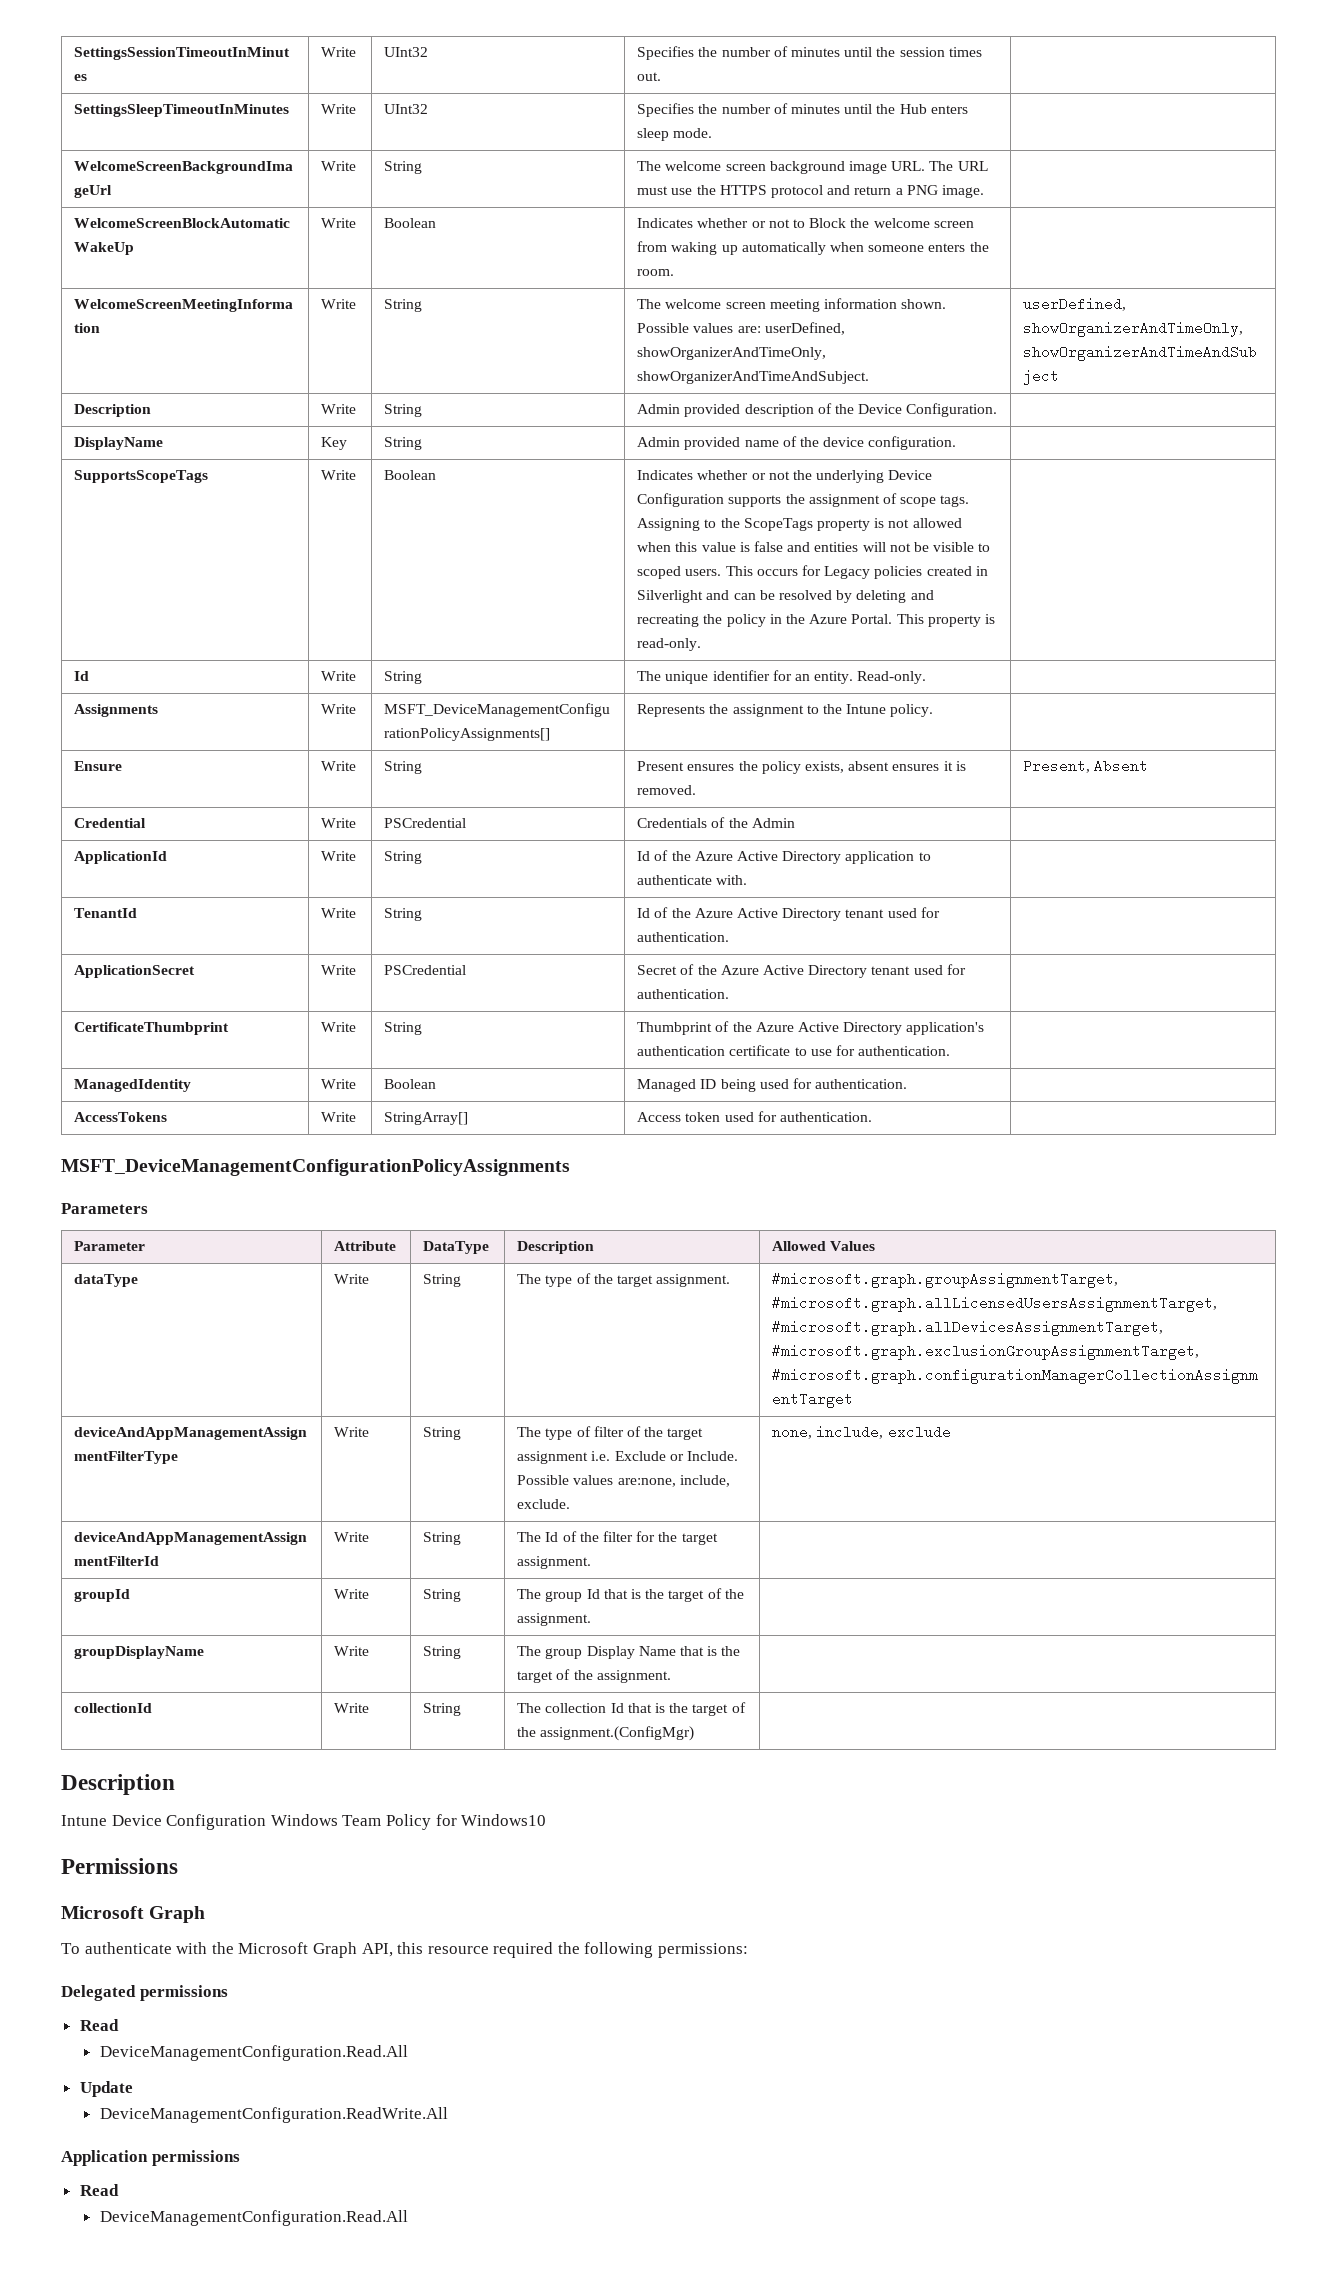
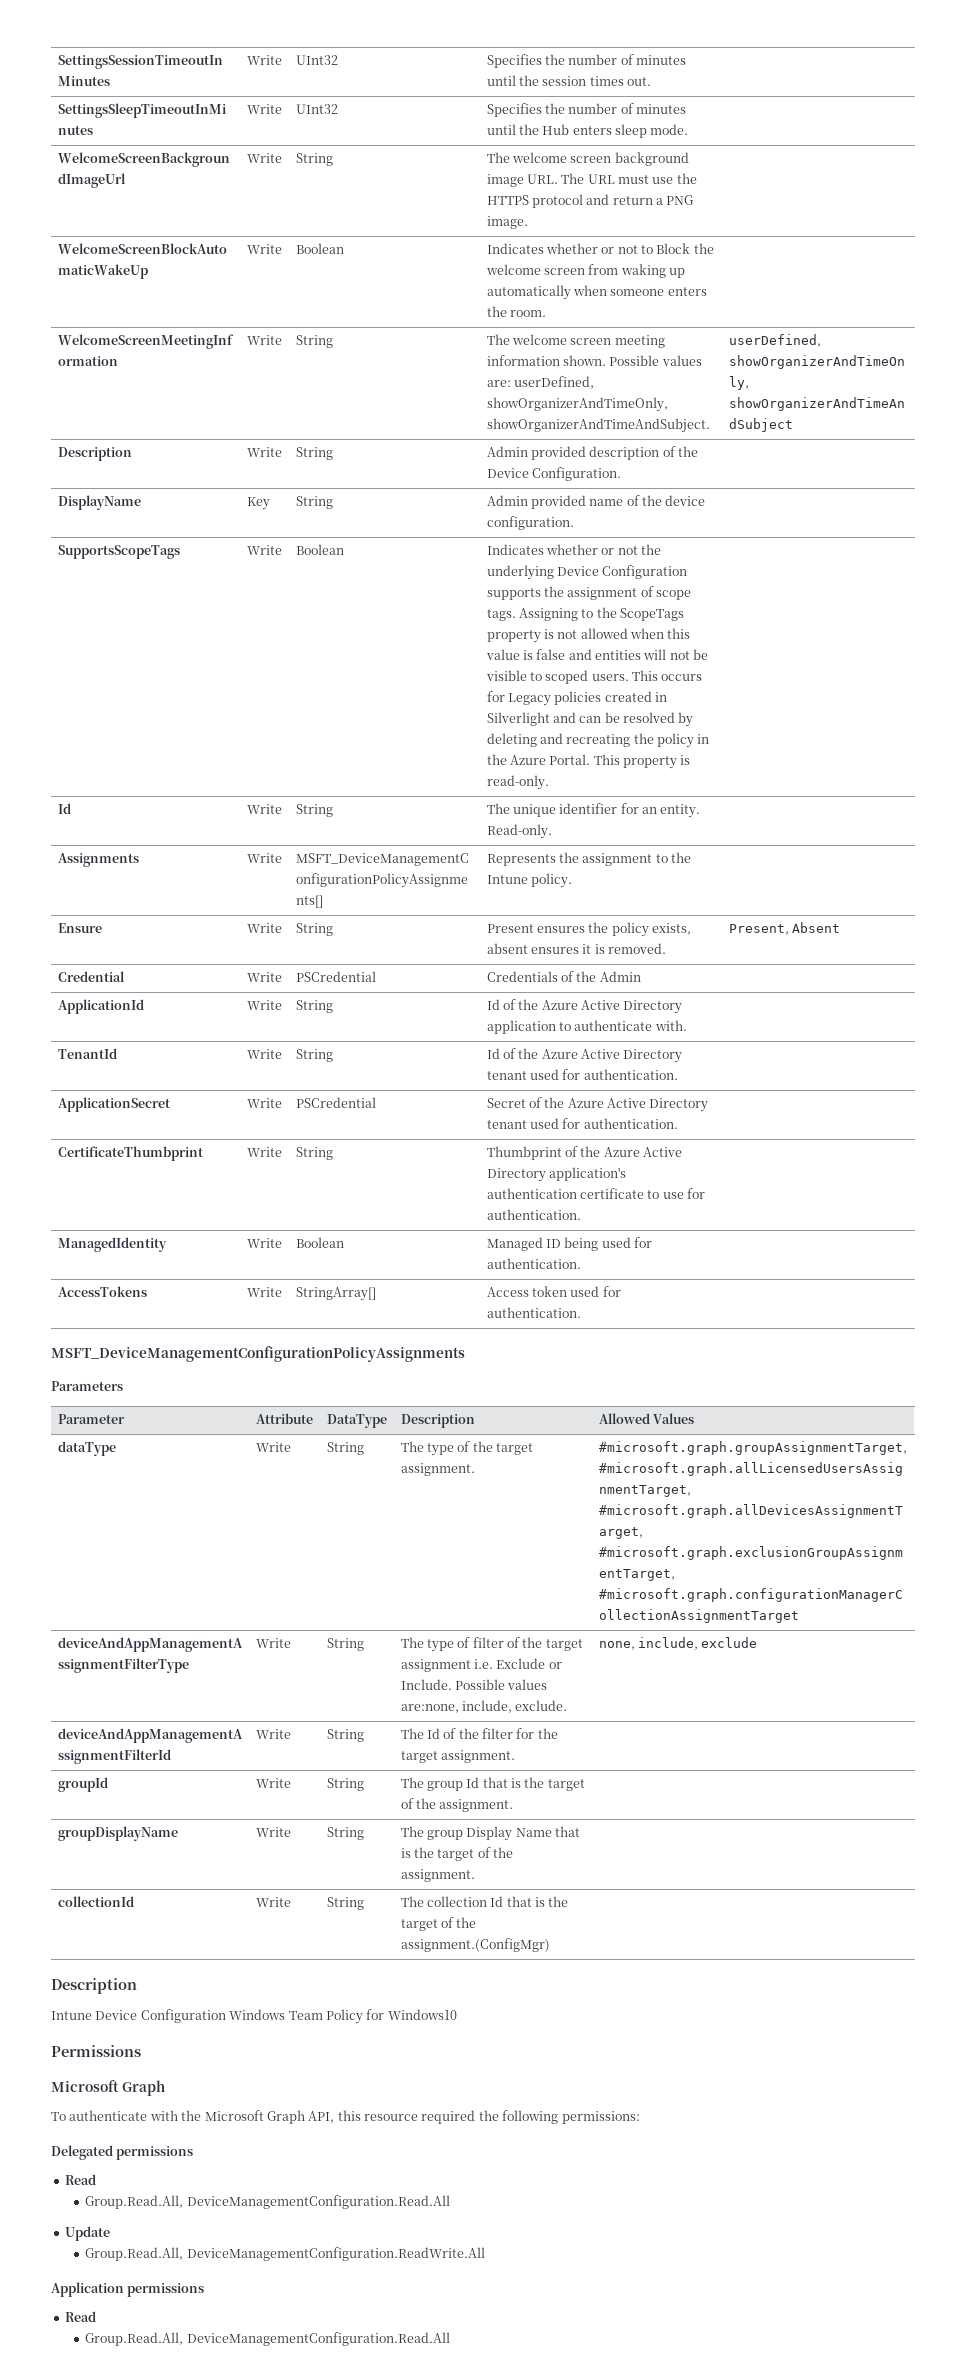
  Delegated permissions
  Read
- DeviceManagementConfiguration.Read.All
+ Group.Read.All, DeviceManagementConfiguration.Read.All
- DeviceManagementConfiguration.ReadWrite.All
+ Group.Read.All, DeviceManagementConfiguration.ReadWrite.All
  Application permissions
  Read
- DeviceManagementConfiguration.Read.All
+ Group.Read.All, DeviceManagementConfiguration.Read.All

